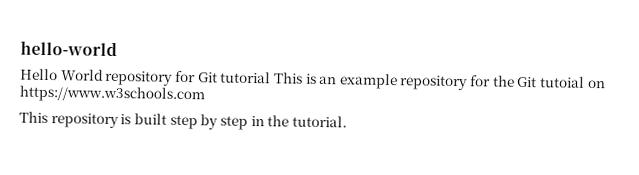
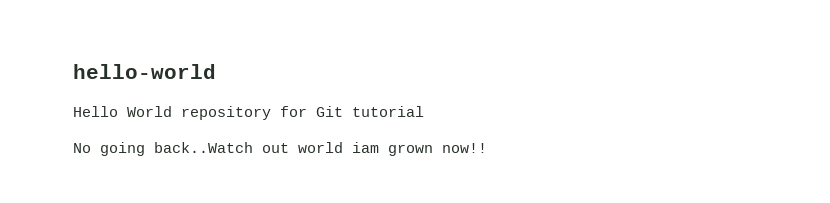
- Hello World repository for Git tutorial This is an example repository for the Git tutoial on https://www.w3schools.com
- This repository is built step by step in the tutorial.
+ Hello World repository for Git tutorial
+ No going back..Watch out world iam grown now!!

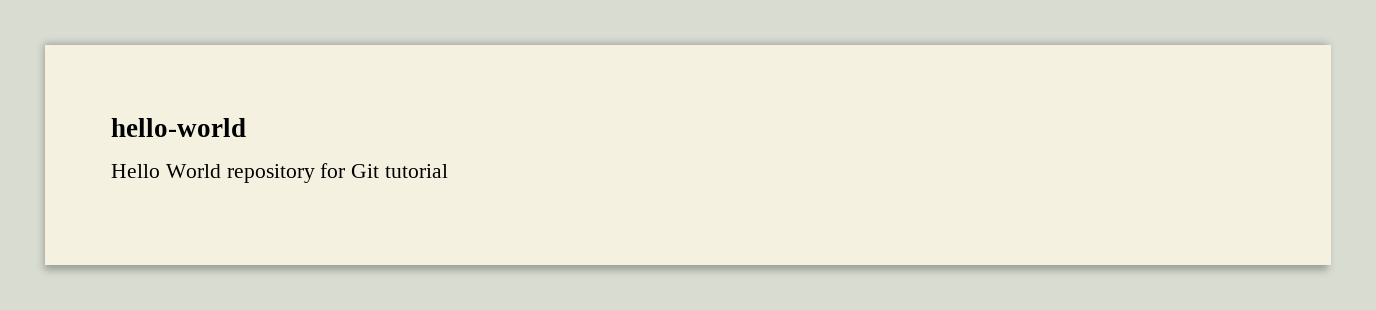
- No going back..Watch out world iam grown now!!

